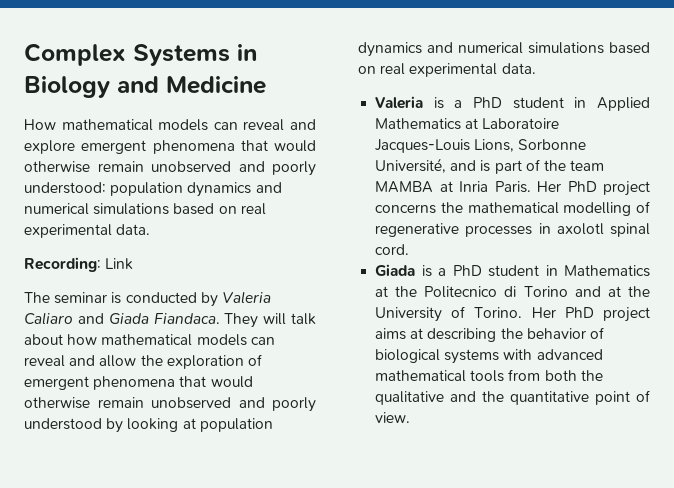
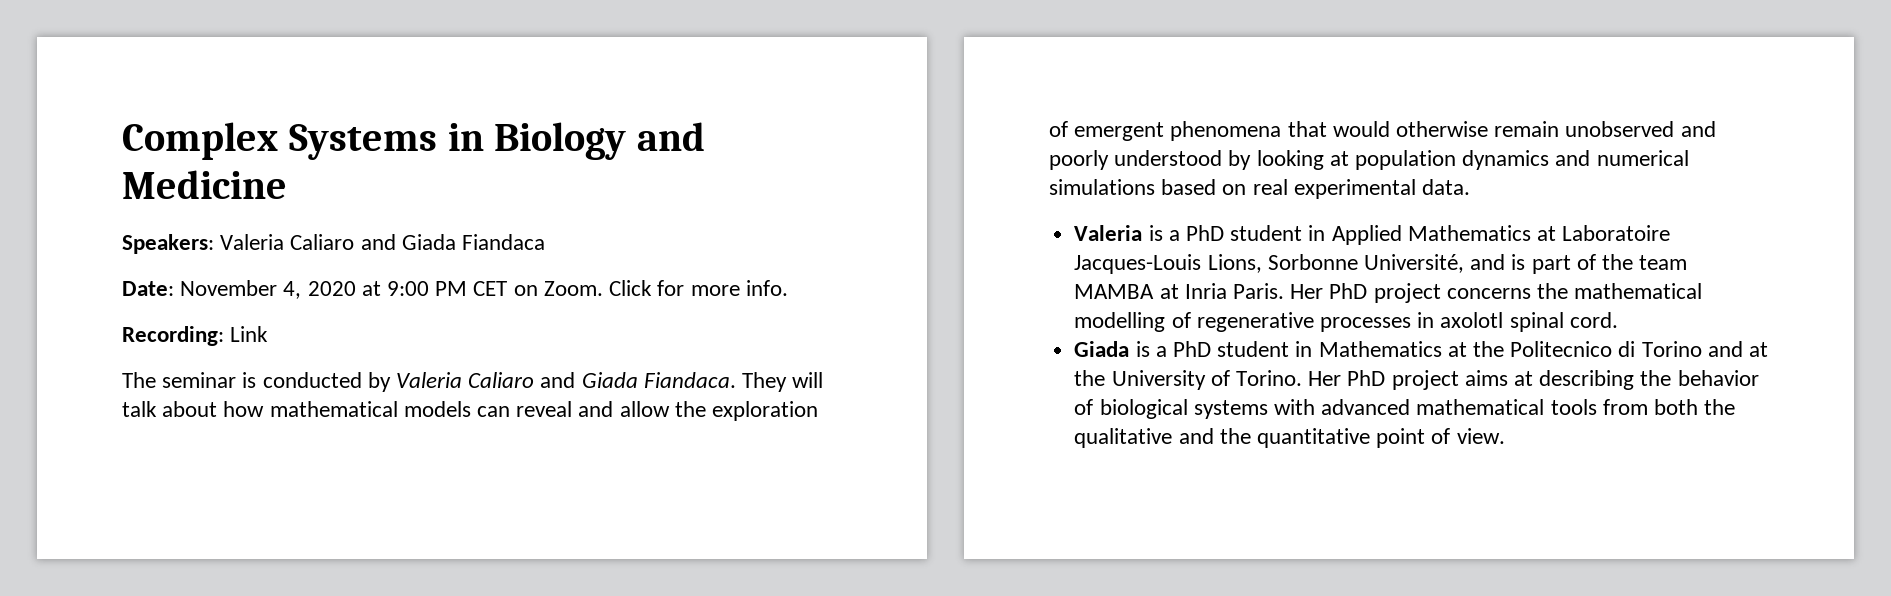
- How mathematical models can reveal and explore emergent phenomena that would otherwise remain unobserved and poorly understood: population dynamics and numerical simulations based on real experimental data.
+ Speakers: Valeria Caliaro and Giada Fiandaca
+ Date: November 4, 2020 at 9:00 PM CET on Zoom. Click for more info.

